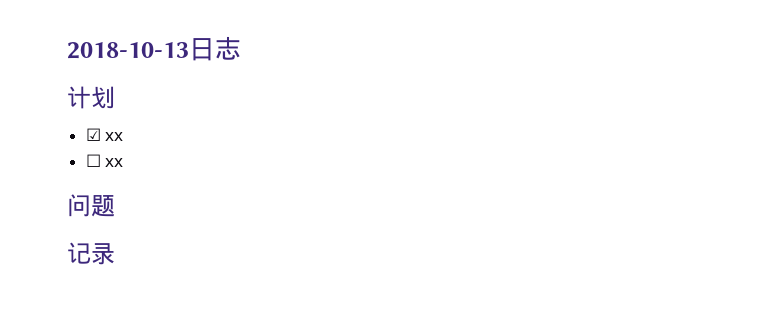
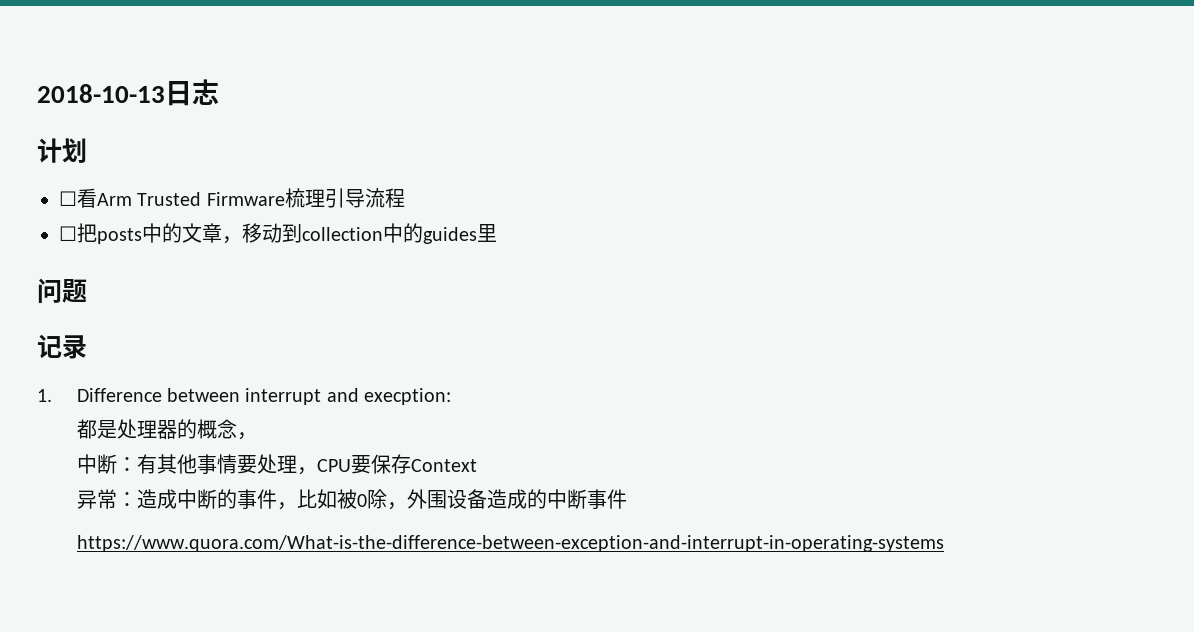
- ☑ xx
- ☐ xx
+ ☐看Arm Trusted Firmware梳理引导流程
+ ☐把posts中的文章，移动到collection中的guides里
  问题
  记录
+ 1. Difference between interrupt and execption:
+ 都是处理器的概念，
+ 中断：有其他事情要处理，CPU要保存Context
+ 异常：造成中断的事件，比如被0除，外围设备造成的中断事件
+ https://www.quora.com/What-is-the-difference-between-exception-and-interrupt-in-operating-systems

